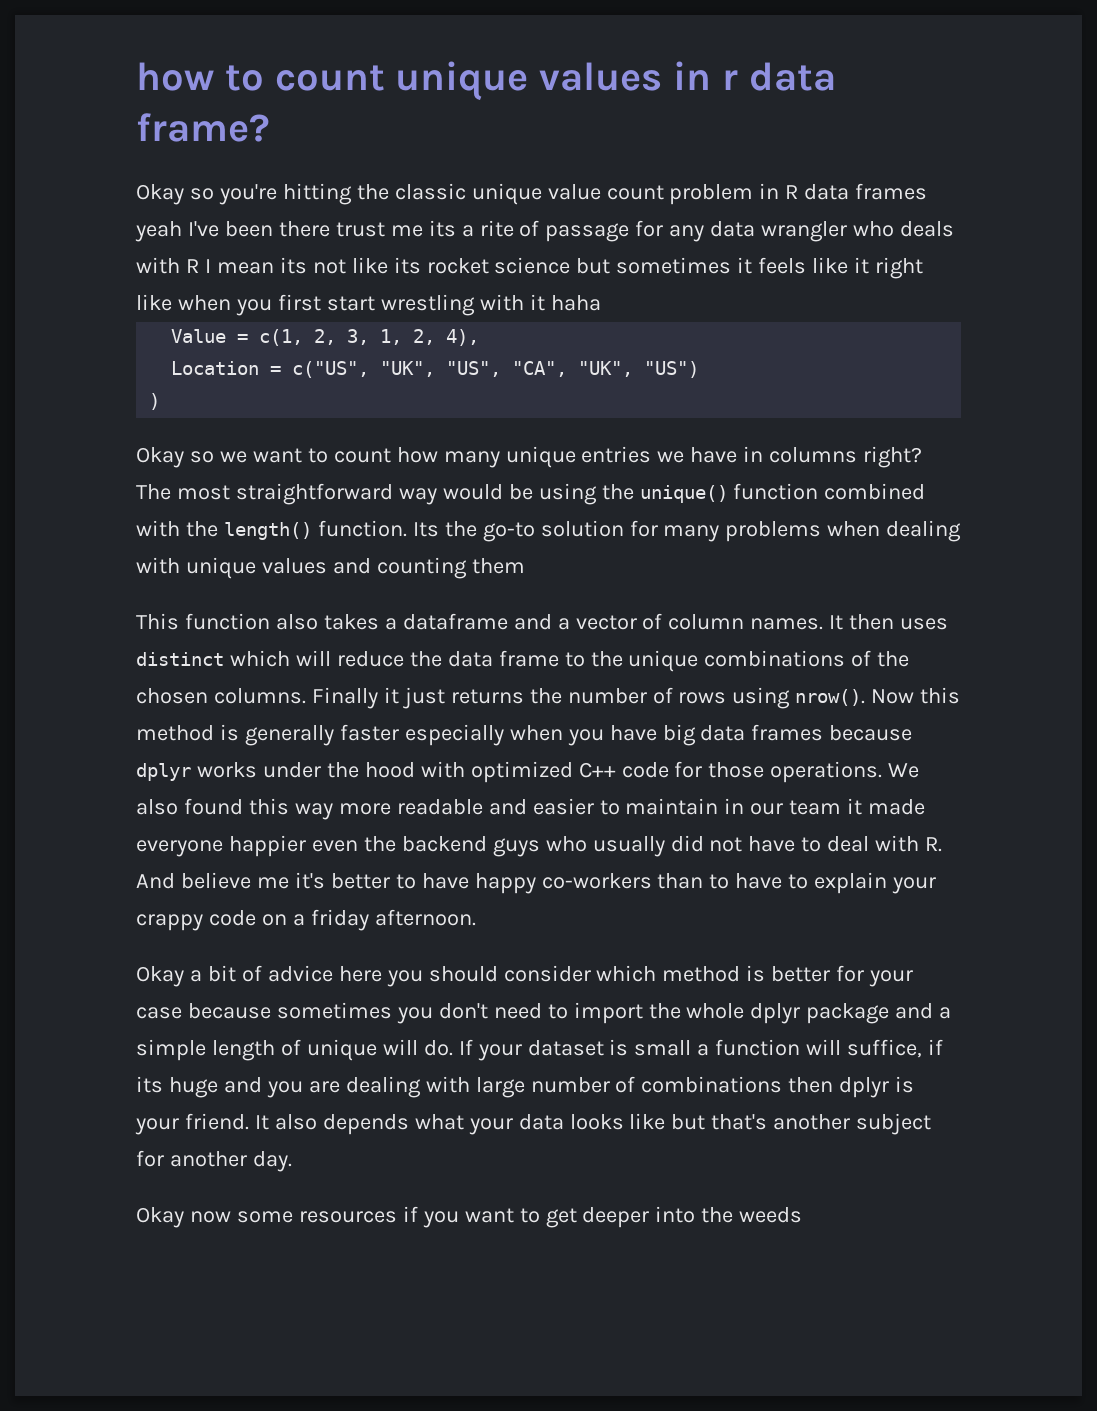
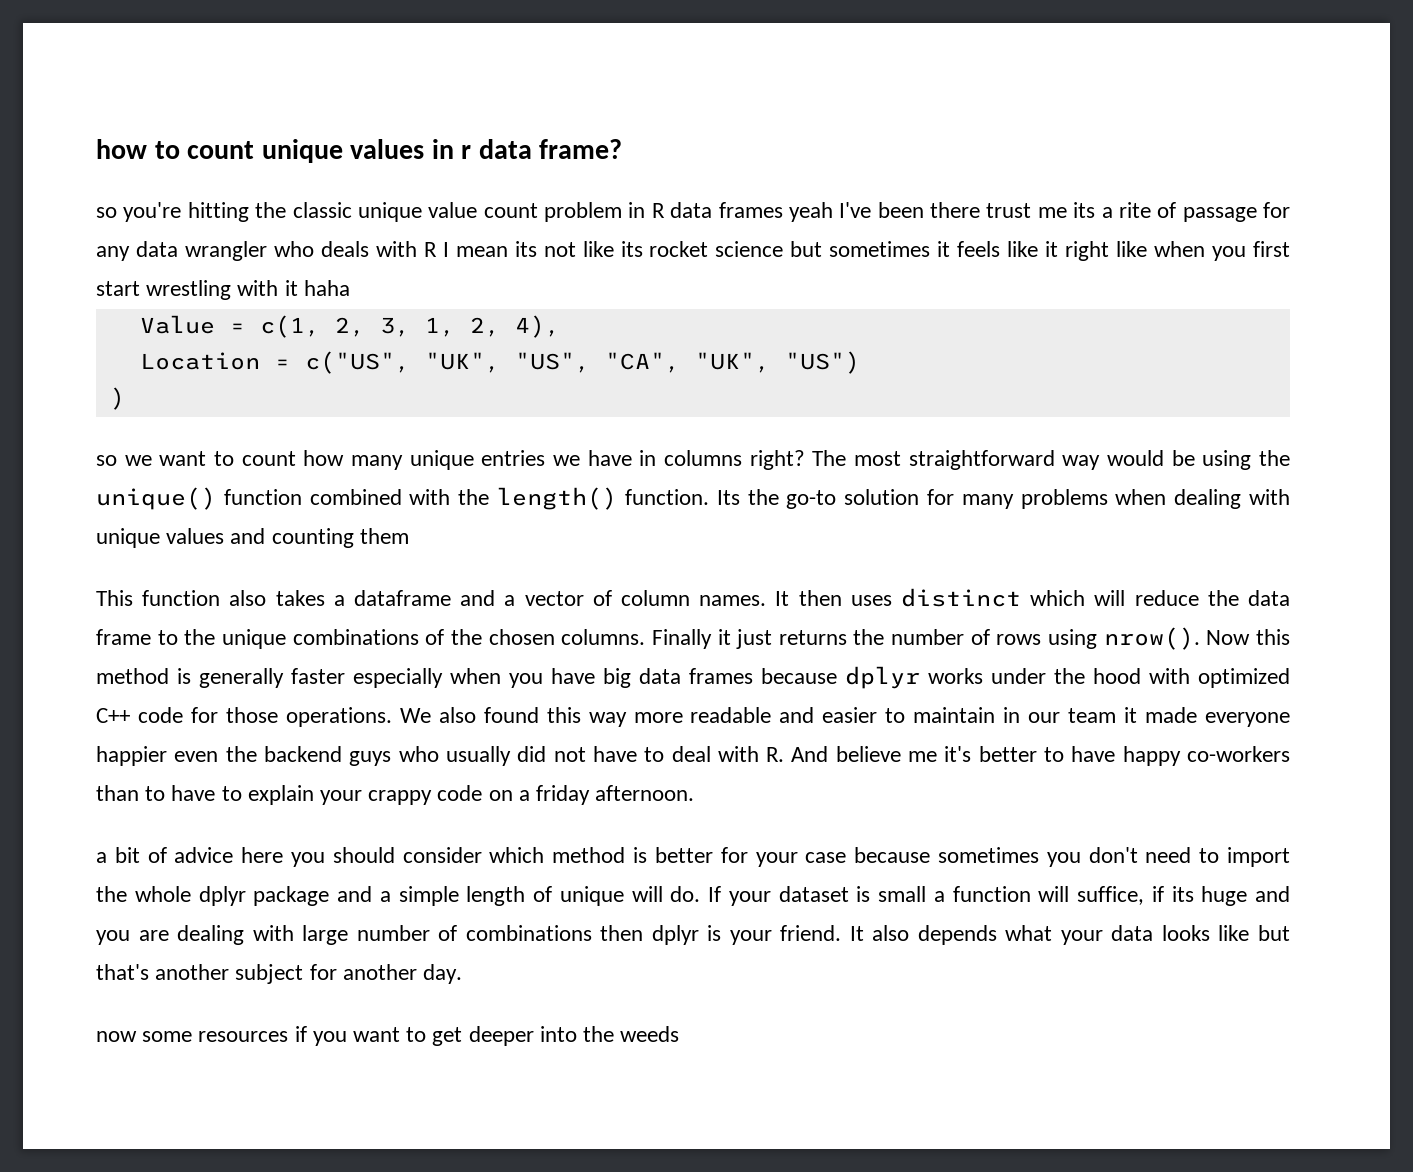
- Okay so you're hitting the classic unique value count problem in R data frames yeah I've been there trust me its a rite of passage for any data wrangler who deals with R I mean its not like its rocket science but sometimes it feels like it right like when you first start wrestling with it haha
+ so you're hitting the classic unique value count problem in R data frames yeah I've been there trust me its a rite of passage for any data wrangler who deals with R I mean its not like its rocket science but sometimes it feels like it right like when you first start wrestling with it haha
- Okay so we want to count how many unique entries we have in columns right?
+ so we want to count how many unique entries we have in columns right?
- Okay a bit of advice here you should consider which method is better for your case because sometimes you don't need to import the whole dplyr package and a simple length of unique will do.
+ a bit of advice here you should consider which method is better for your case because sometimes you don't need to import the whole dplyr package and a simple length of unique will do.
- Okay now some resources if you want to get deeper into the weeds
+ now some resources if you want to get deeper into the weeds

